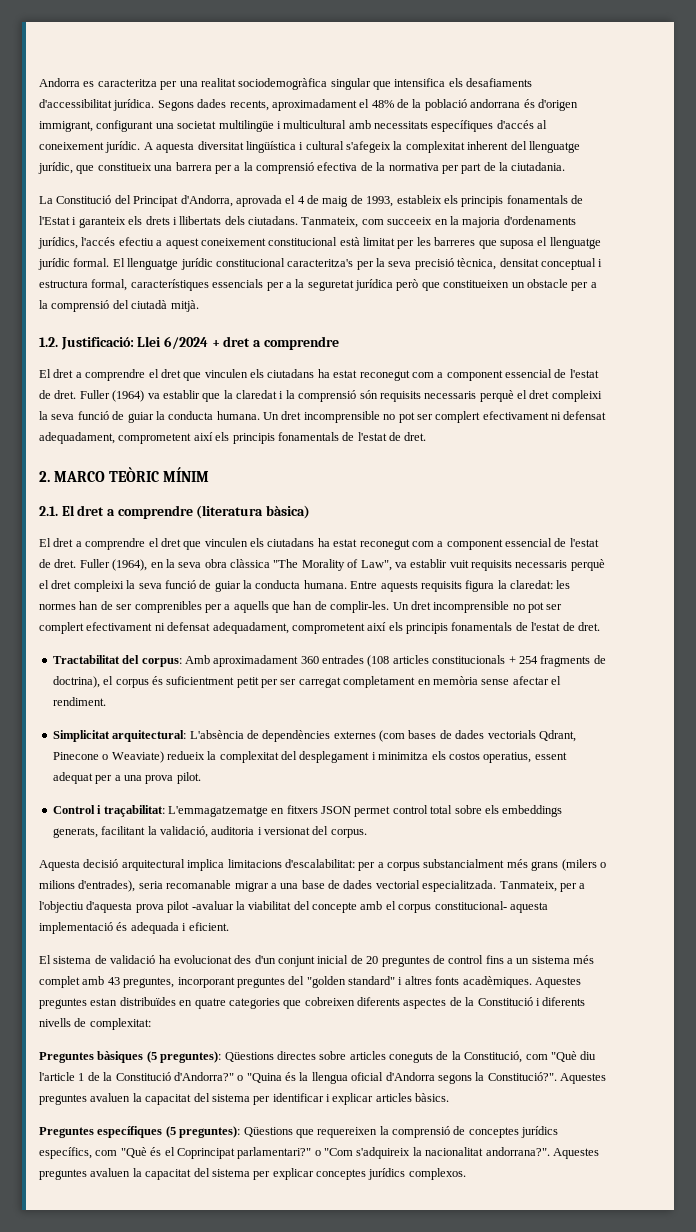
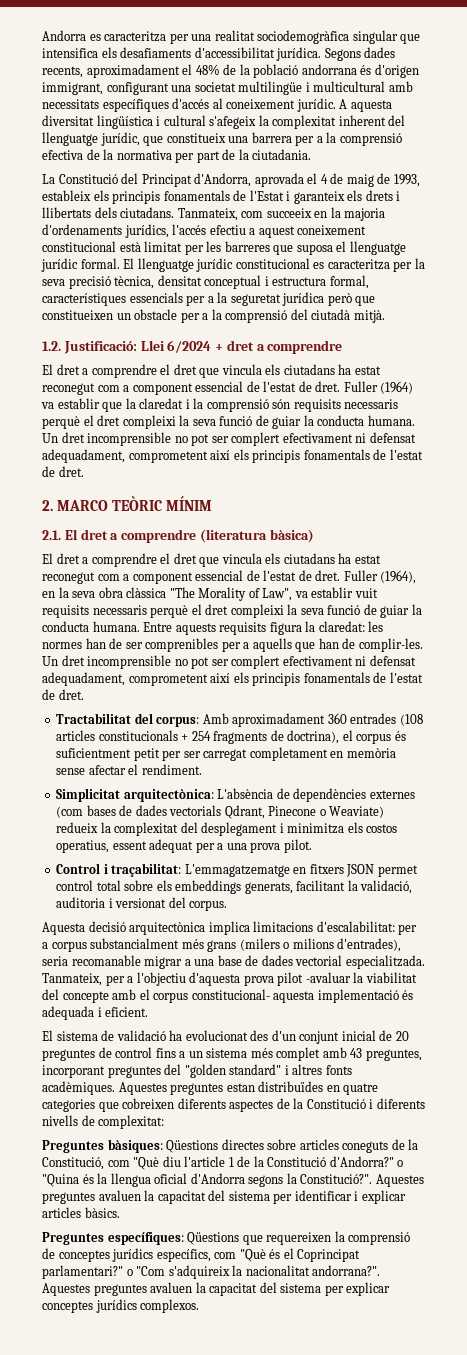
- El llenguatge jurídic constitucional caracteritza's per la seva precisió tècnica, densitat conceptual i estructura formal, característiques essencials per a la seguretat jurídica però que constitueixen un obstacle per a la comprensió del ciutadà mitjà.
+ El llenguatge jurídic constitucional es caracteritza per la seva precisió tècnica, densitat conceptual i estructura formal, característiques essencials per a la seguretat jurídica però que constitueixen un obstacle per a la comprensió del ciutadà mitjà.
  1.2. Justificació: Llei 6/2024 + dret a comprendre
- El dret a comprendre el dret que vinculen els ciutadans ha estat reconegut com a component essencial de l'estat de dret.
+ El dret a comprendre el dret que vincula els ciutadans ha estat reconegut com a component essencial de l'estat de dret.
  2.1. El dret a comprendre (literatura bàsica)
- El dret a comprendre el dret que vinculen els ciutadans ha estat reconegut com a component essencial de l'estat de dret.
+ El dret a comprendre el dret que vincula els ciutadans ha estat reconegut com a component essencial de l'estat de dret.
- Simplicitat arquitectural: L'absència de dependències externes (com bases de dades vectorials Qdrant, Pinecone o Weaviate) redueix la complexitat del desplegament i minimitza els costos operatius, essent adequat per a una prova pilot.
+ Simplicitat arquitectònica: L'absència de dependències externes (com bases de dades vectorials Qdrant, Pinecone o Weaviate) redueix la complexitat del desplegament i minimitza els costos operatius, essent adequat per a una prova pilot.
- Aquesta decisió arquitectural implica limitacions d'escalabilitat: per a corpus substancialment més grans (milers o milions d'entrades), seria recomanable migrar a una base de dades vectorial especialitzada.
+ Aquesta decisió arquitectònica implica limitacions d'escalabilitat: per a corpus substancialment més grans (milers o milions d'entrades), seria recomanable migrar a una base de dades vectorial especialitzada.
- Preguntes bàsiques (5 preguntes): Qüestions directes sobre articles coneguts de la Constitució, com "Què diu l'article 1 de la Constitució d'Andorra?" o "Quina és la llengua oficial d'Andorra segons la Constitució?".
+ Preguntes bàsiques: Qüestions directes sobre articles coneguts de la Constitució, com "Què diu l'article 1 de la Constitució d'Andorra?" o "Quina és la llengua oficial d'Andorra segons la Constitució?".
- Preguntes específiques (5 preguntes): Qüestions que requereixen la comprensió de conceptes jurídics específics, com "Què és el Coprincipat parlamentari?" o "Com s'adquireix la nacionalitat andorrana?".
+ Preguntes específiques: Qüestions que requereixen la comprensió de conceptes jurídics específics, com "Què és el Coprincipat parlamentari?" o "Com s'adquireix la nacionalitat andorrana?".

